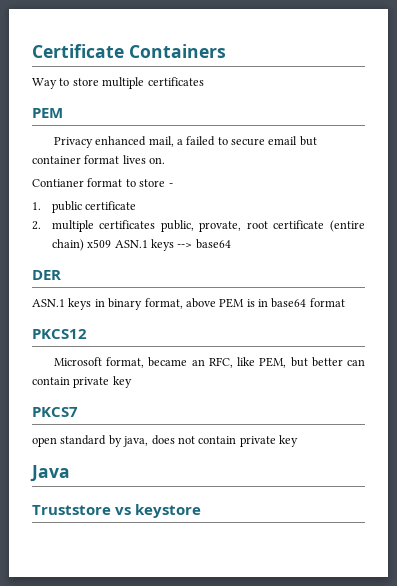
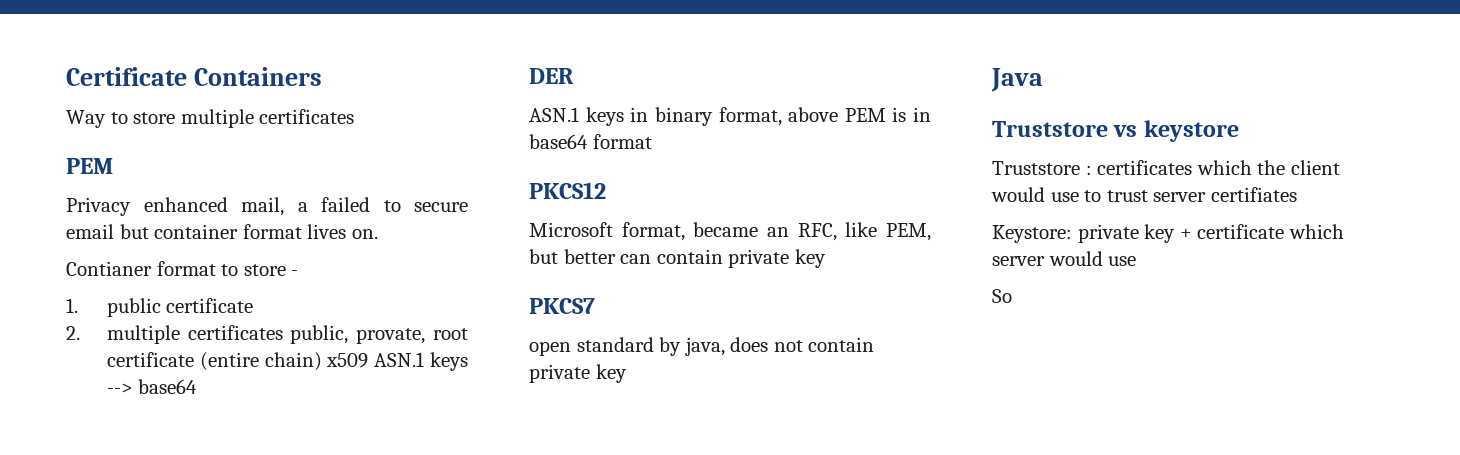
+ Truststore : certificates which the client would use to trust server certifiates
+ Keystore: private key + certificate which server would use
+ So

